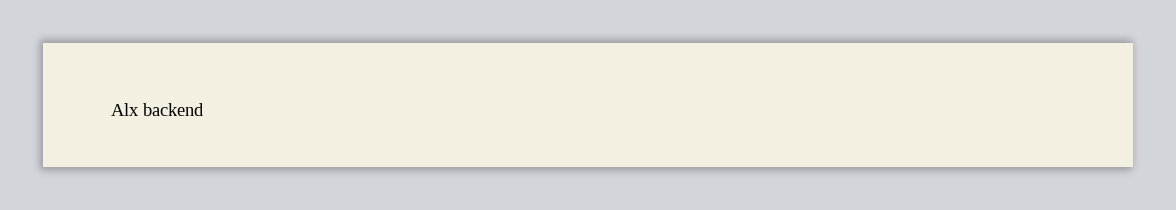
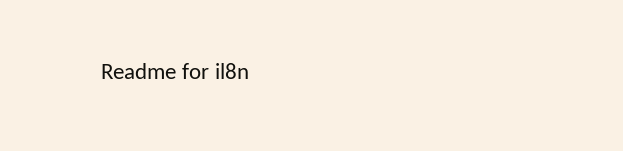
- Alx backend
+ Readme for il8n

